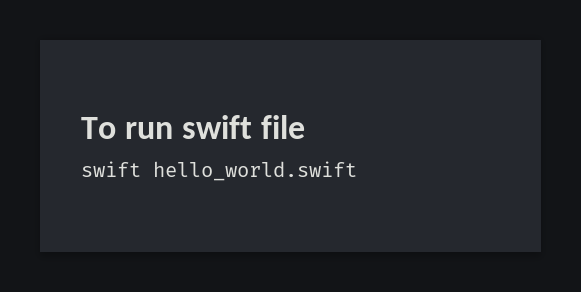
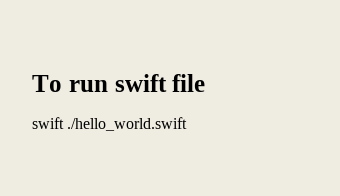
- swift hello_world.swift
+ swift ./hello_world.swift

